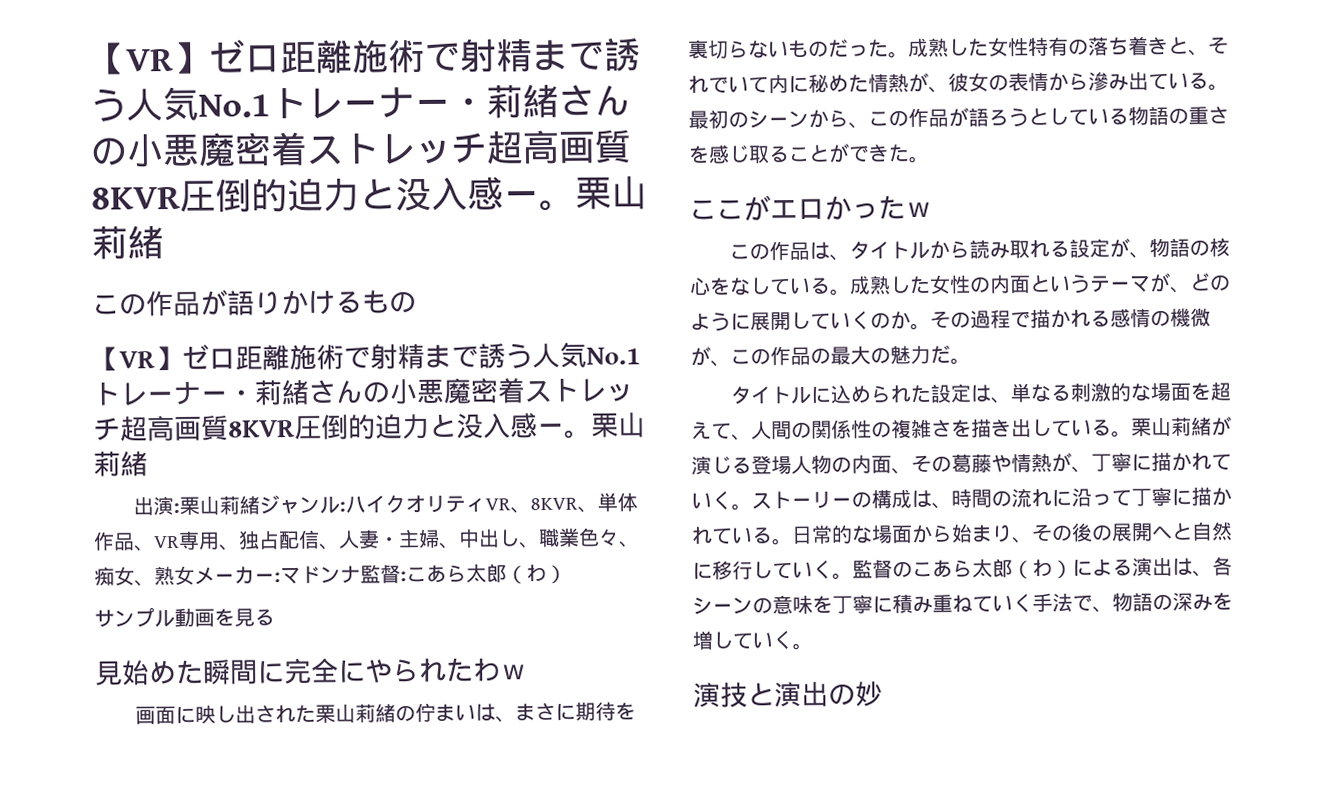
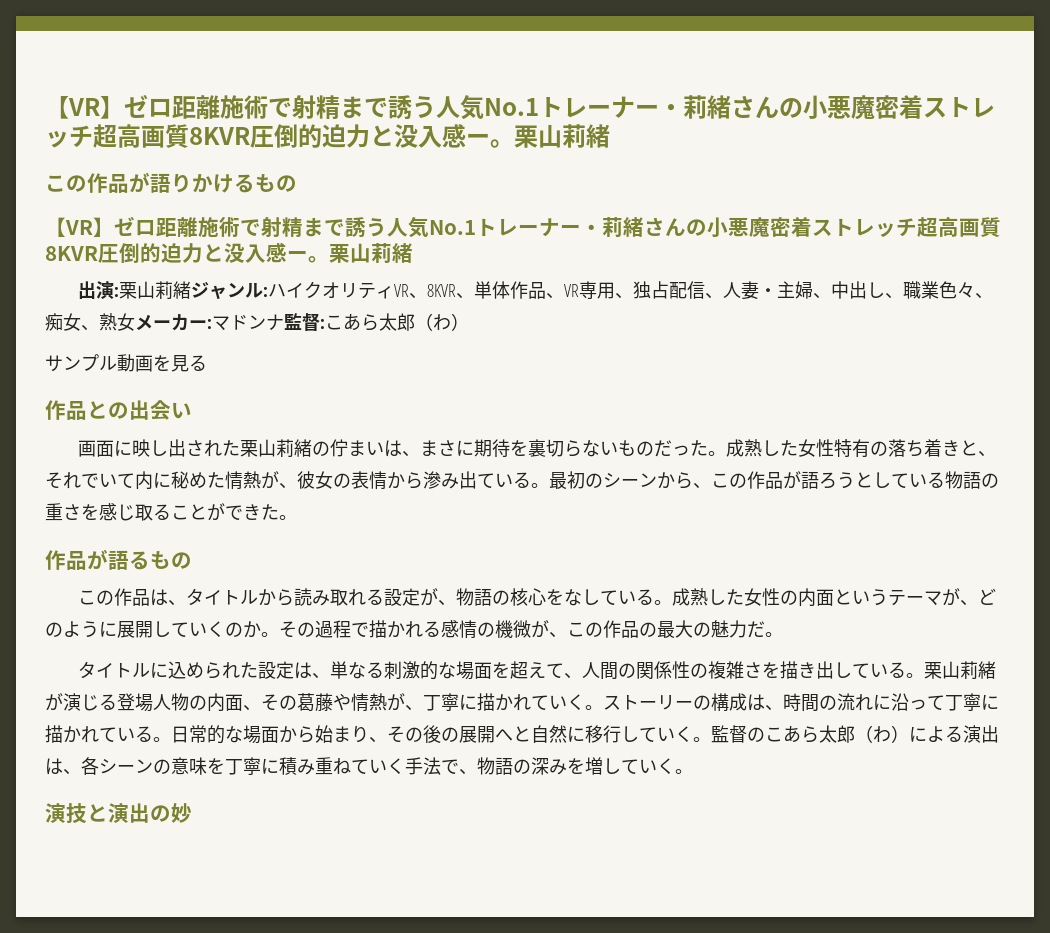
- 見始めた瞬間に完全にやられたわｗ
+ 作品との出会い
- ここがエロかったｗ
+ 作品が語るもの

